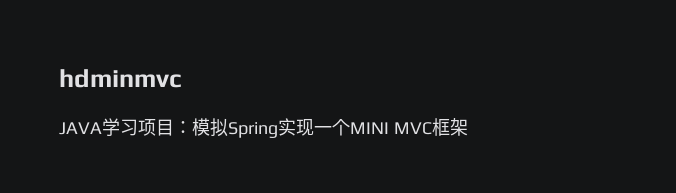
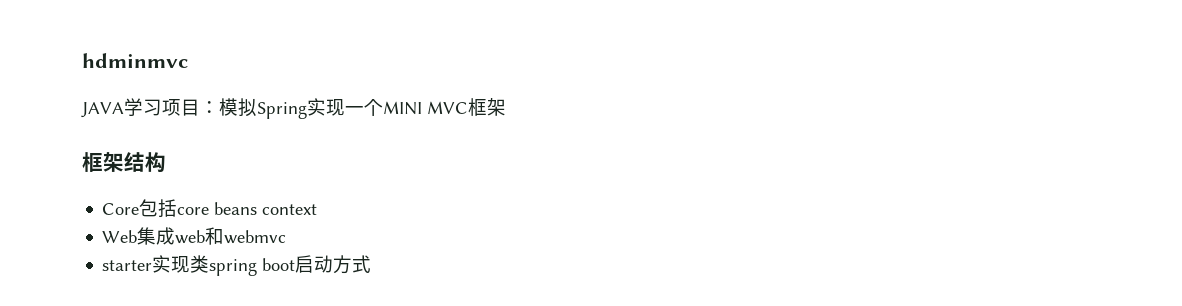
+ 框架结构
+ Core包括core beans context
+ Web集成web和webmvc
+ starter实现类spring boot启动方式

